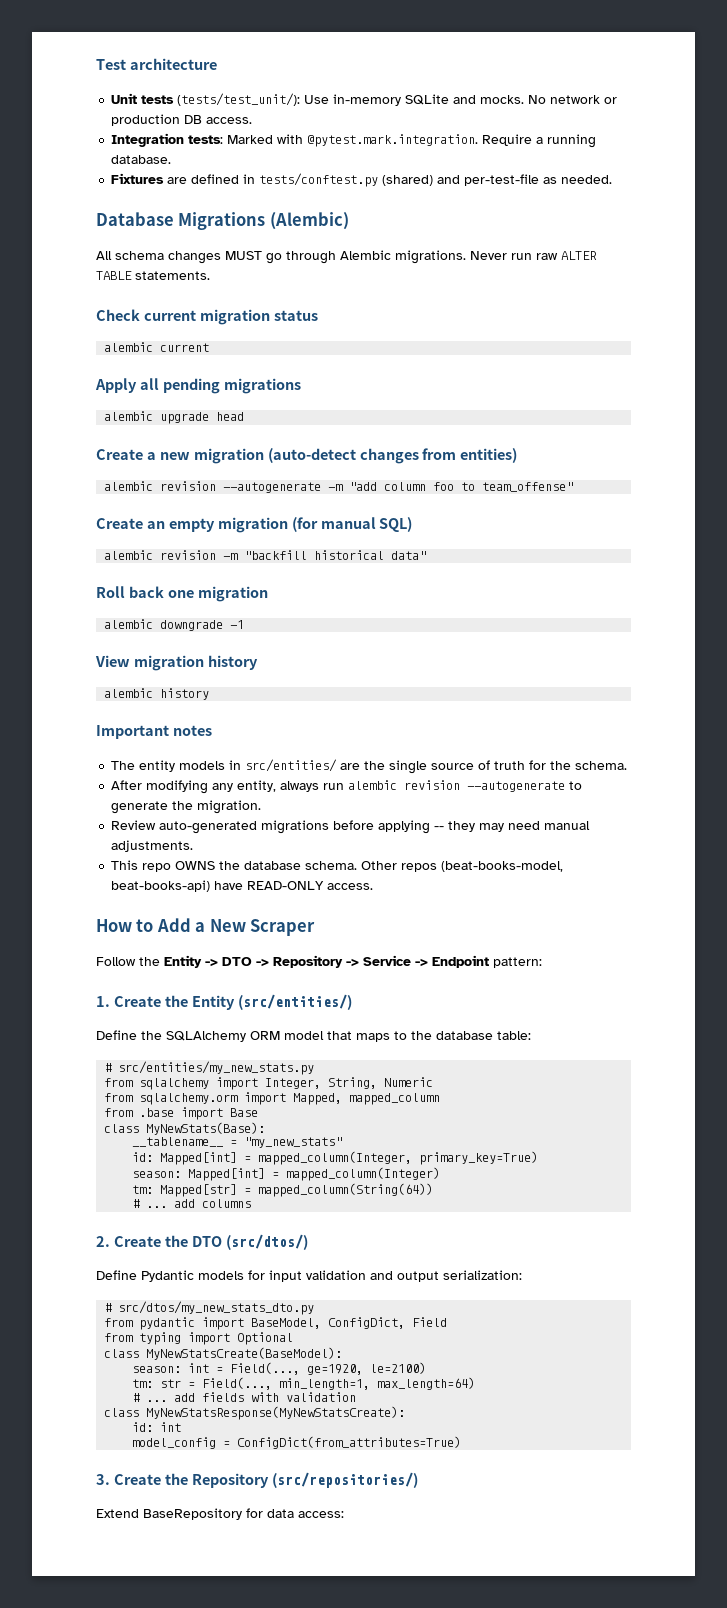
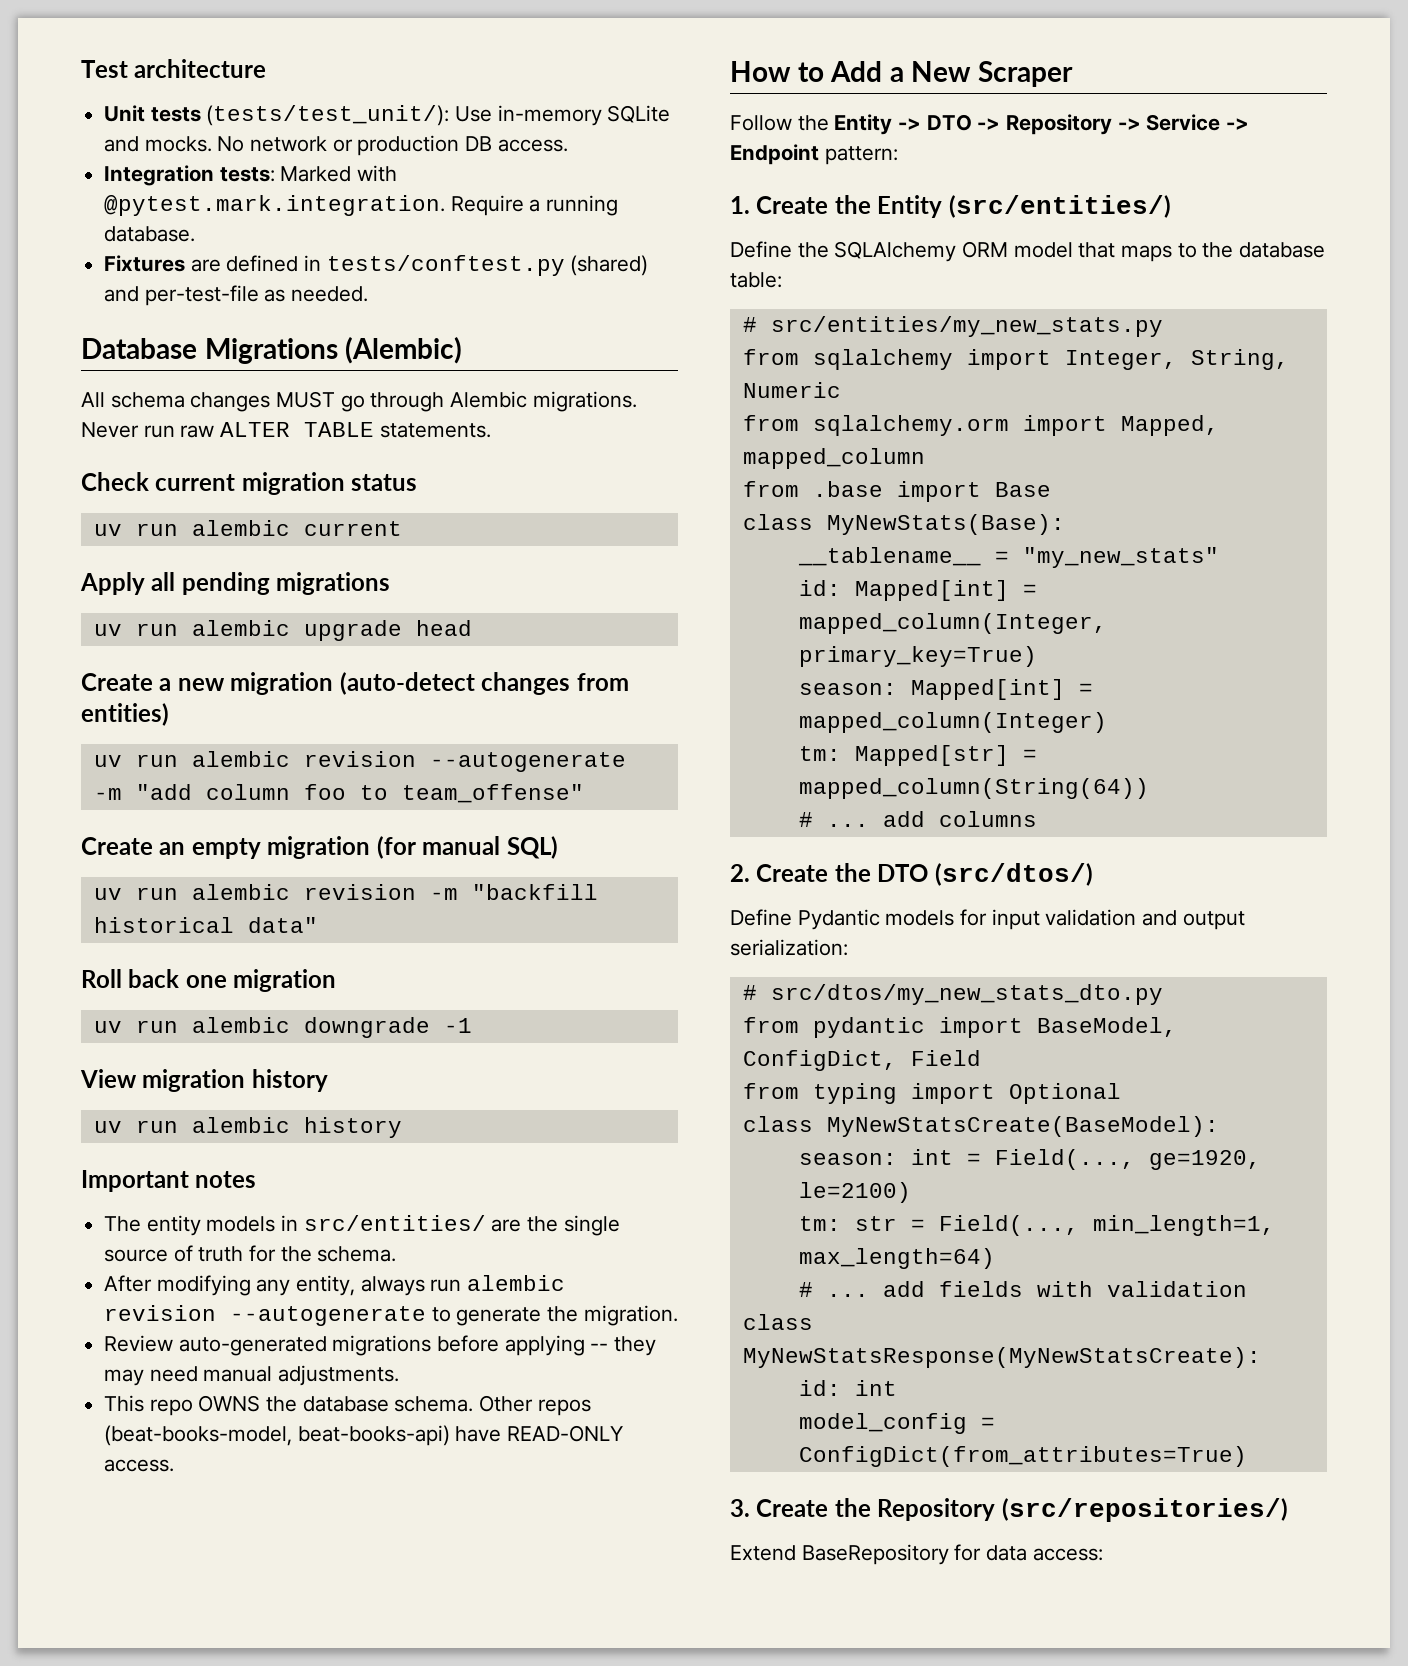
- alembic current
+ uv run alembic current
- alembic upgrade head
+ uv run alembic upgrade head
- alembic revision --autogenerate -m "add column foo to team_offense"
+ uv run alembic revision --autogenerate -m "add column foo to team_offense"
- alembic revision -m "backfill historical data"
+ uv run alembic revision -m "backfill historical data"
- alembic downgrade -1
+ uv run alembic downgrade -1
- alembic history
+ uv run alembic history

